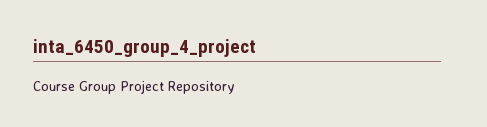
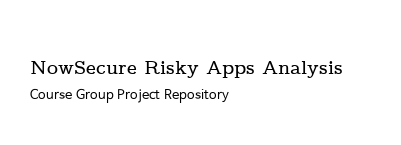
- inta_6450_group_4_project
+ NowSecure Risky Apps Analysis

